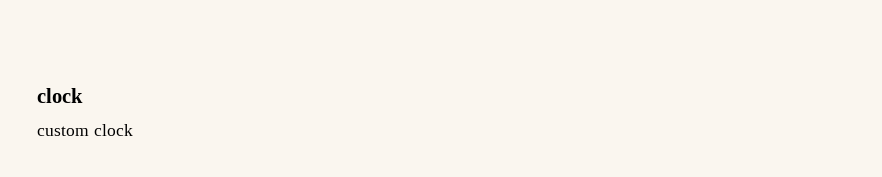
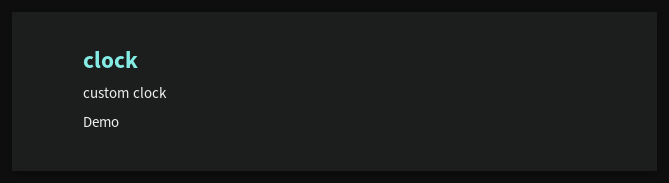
+ Demo

